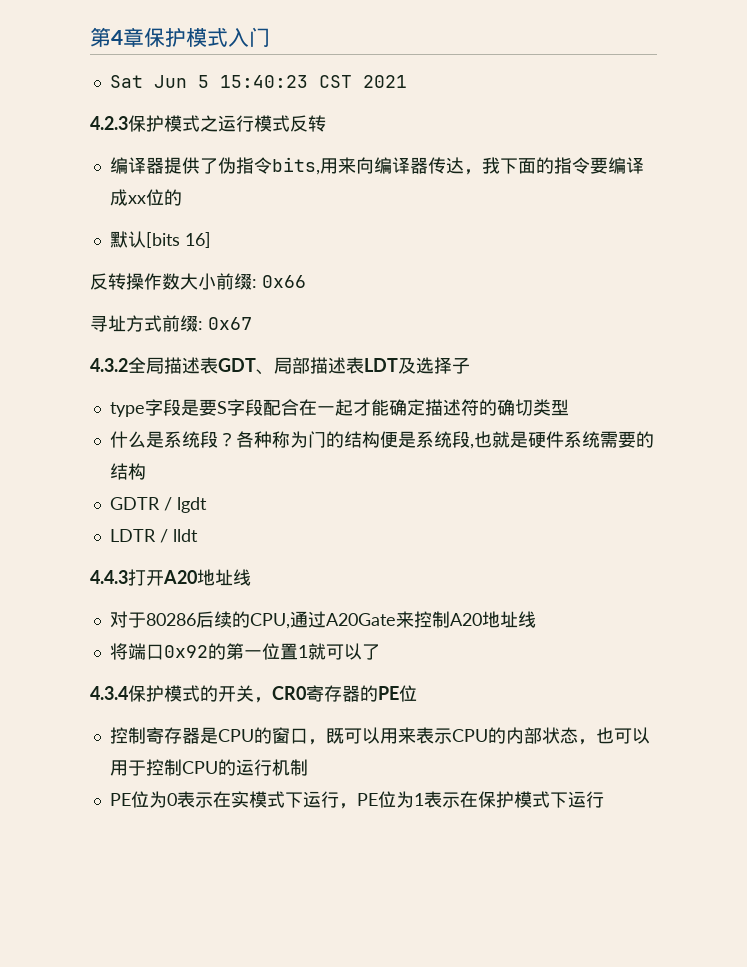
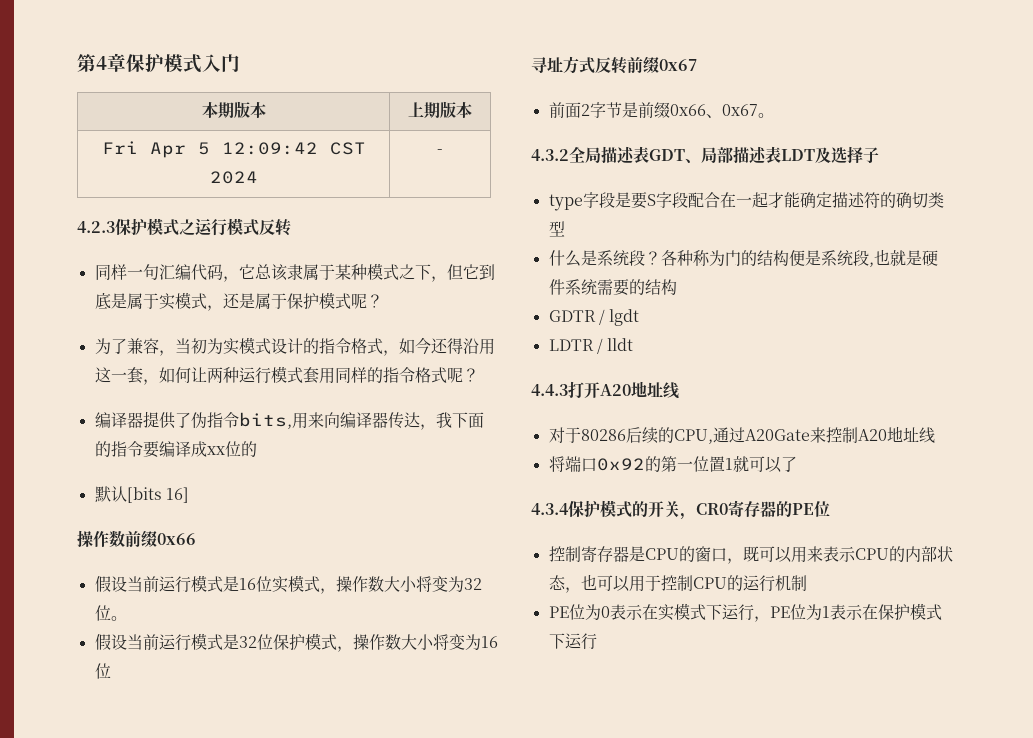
- Sat Jun 5 15:40:23 CST 2021
+ 本期版本 | 上期版本
+ Fri Apr 5 12:09:42 CST 2024 | -
+ 同样一句汇编代码，它总该隶属于某种模式之下，但它到底是属于实模式，还是属于保护模式呢？
+ 为了兼容，当初为实模式设计的指令格式，如今还得沿用这一套，如何让两种运行模式套用同样的指令格式呢？
- 反转操作数大小前缀: 0x66
+ 操作数前缀0x66
+ 假设当前运行模式是16位实模式，操作数大小将变为32位。
+ 假设当前运行模式是32位保护模式，操作数大小将变为16位
- 寻址方式前缀: 0x67
+ 寻址方式反转前缀0x67
+ 前面2字节是前缀0x66、0x67。

